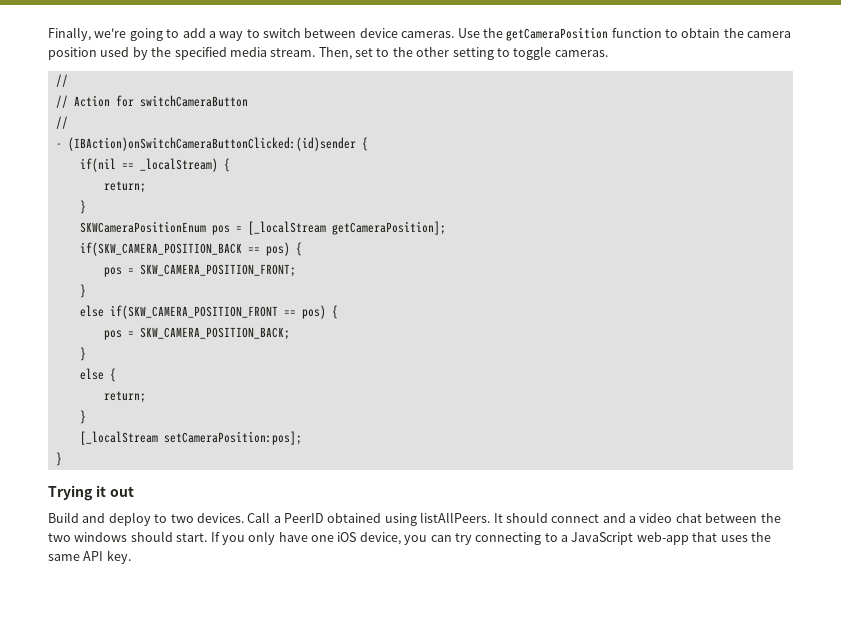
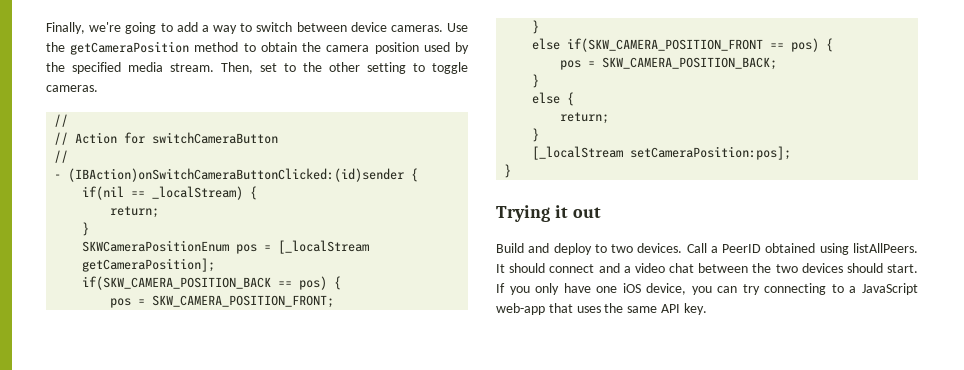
- Use the getCameraPosition function to obtain the camera position used by the specified media stream.
+ Use the getCameraPosition method to obtain the camera position used by the specified media stream.
- It should connect and a video chat between the two windows should start.
+ It should connect and a video chat between the two devices should start.

